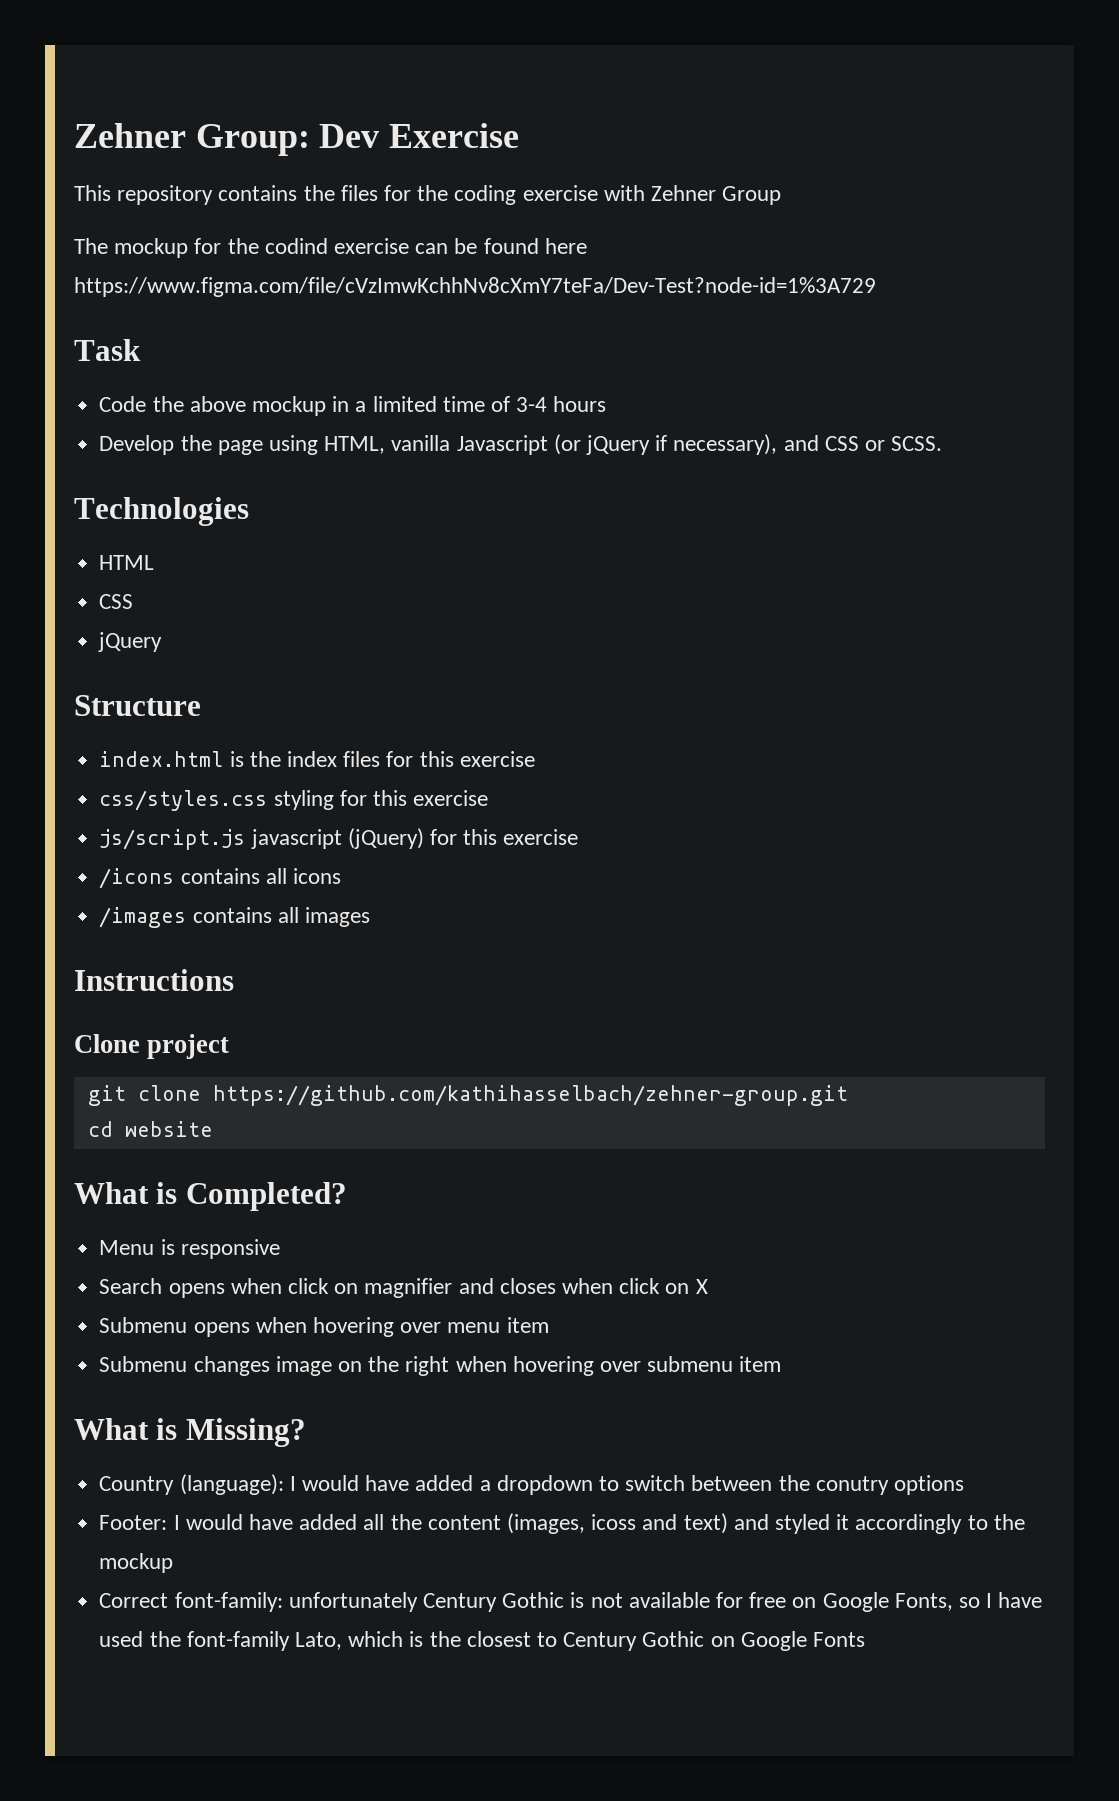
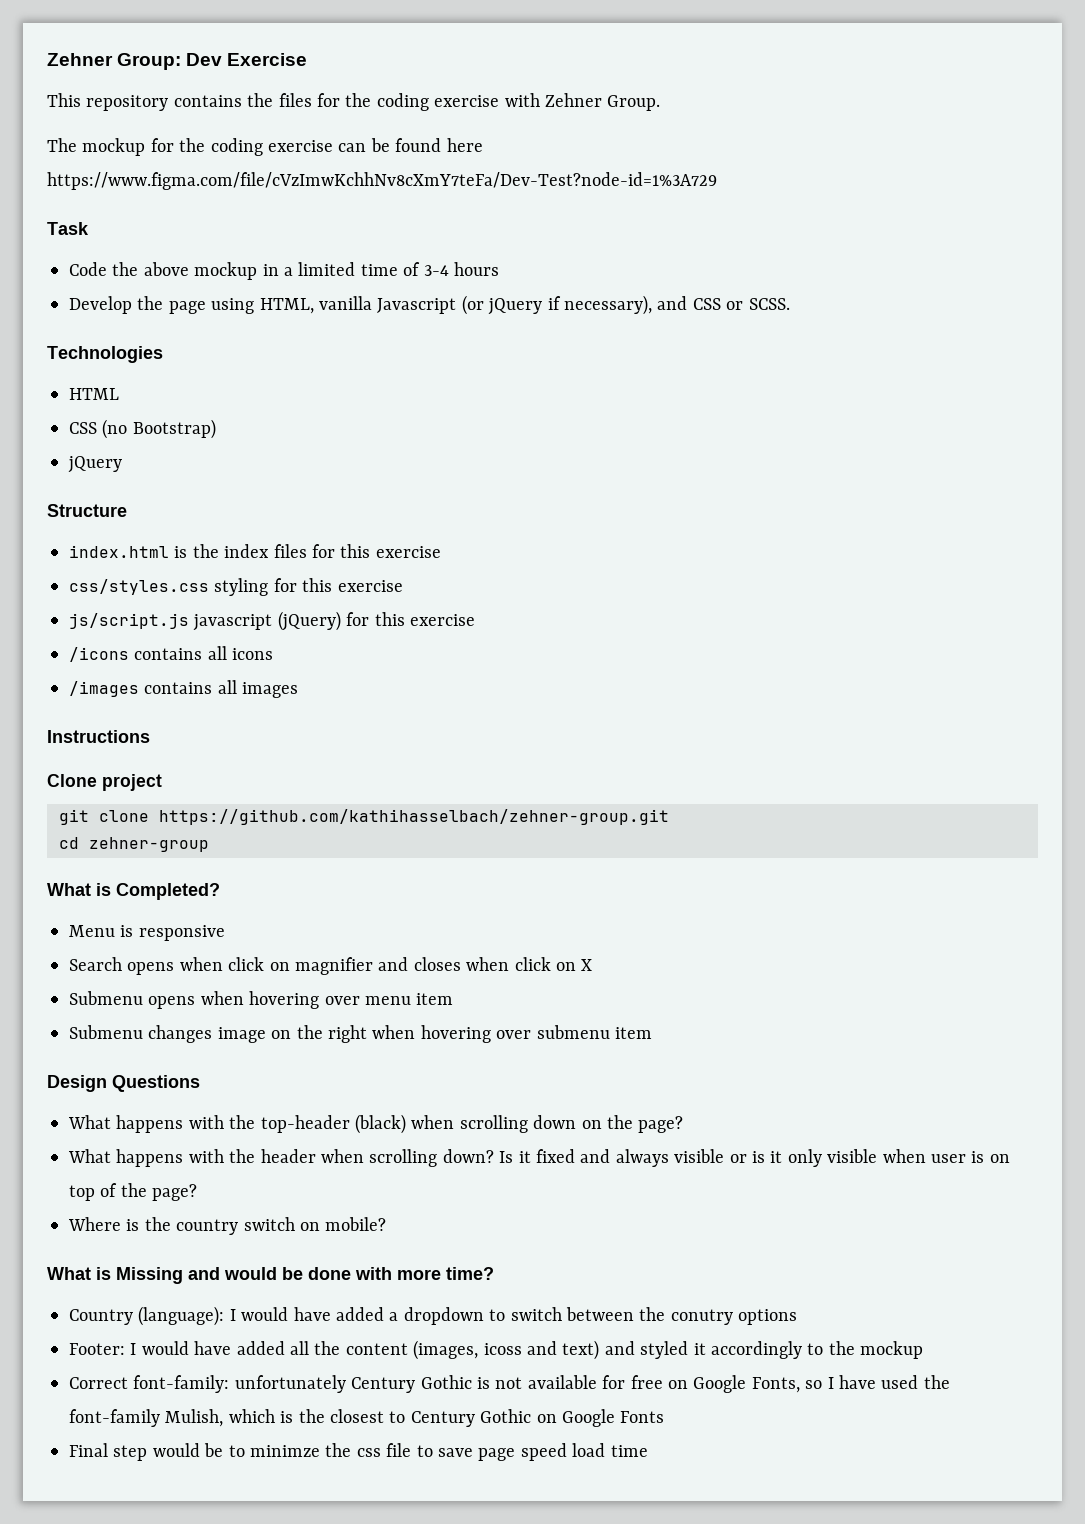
- This repository contains the files for the coding exercise with Zehner Group
+ This repository contains the files for the coding exercise with Zehner Group.
- The mockup for the codind exercise can be found here https://www.figma.com/file/cVzImwKchhNv8cXmY7teFa/Dev-Test?node-id=1%3A729
+ The mockup for the coding exercise can be found here https://www.figma.com/file/cVzImwKchhNv8cXmY7teFa/Dev-Test?node-id=1%3A729
  HTML
- CSS
+ CSS (no Bootstrap)
- cd website
+ cd zehner-group
- What is Missing?
+ Design Questions
+ What happens with the top-header (black) when scrolling down on the page?
+ What happens with the header when scrolling down? Is it fixed and always visible or is it only visible when user is on top of the page?
+ Where is the country switch on mobile?
+ What is Missing and would be done with more time?
- Correct font-family: unfortunately Century Gothic is not available for free on Google Fonts, so I have used the font-family Lato, which is the closest to Century Gothic on Google Fonts
+ Correct font-family: unfortunately Century Gothic is not available for free on Google Fonts, so I have used the font-family Mulish, which is the closest to Century Gothic on Google Fonts
+ Final step would be to minimze the css file to save page speed load time

